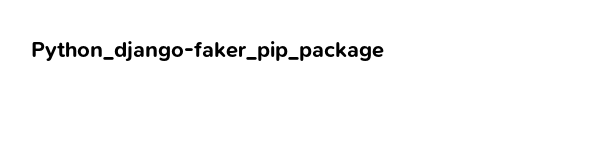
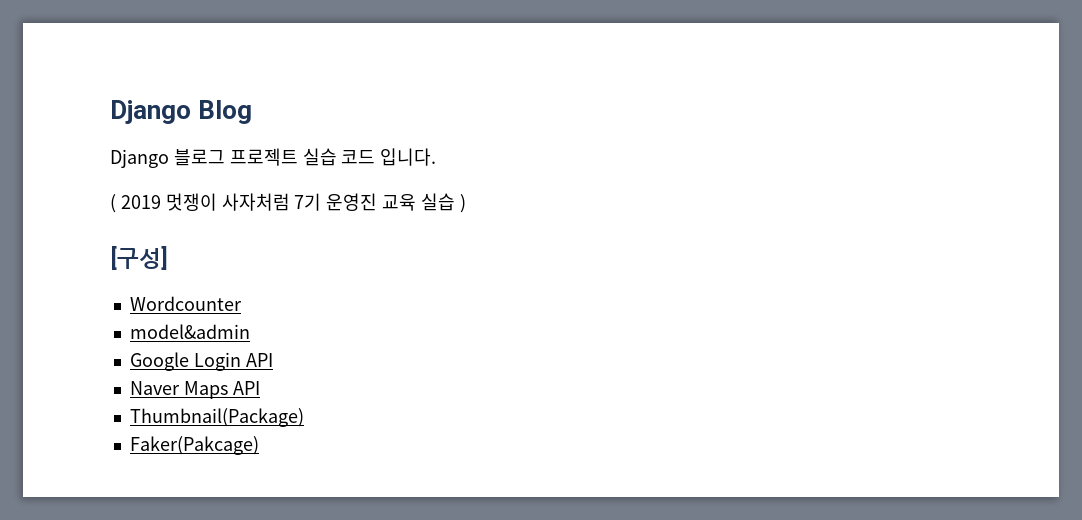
- Python_django-faker_pip_package
+ Django Blog
+ Django 블로그 프로젝트 실습 코드 입니다.
+ ( 2019 멋쟁이 사자처럼 7기 운영진 교육 실습 )
+ [구성]
+ Wordcounter
+ model&admin
+ Google Login API
+ Naver Maps API
+ Thumbnail(Package)
+ Faker(Pakcage)

